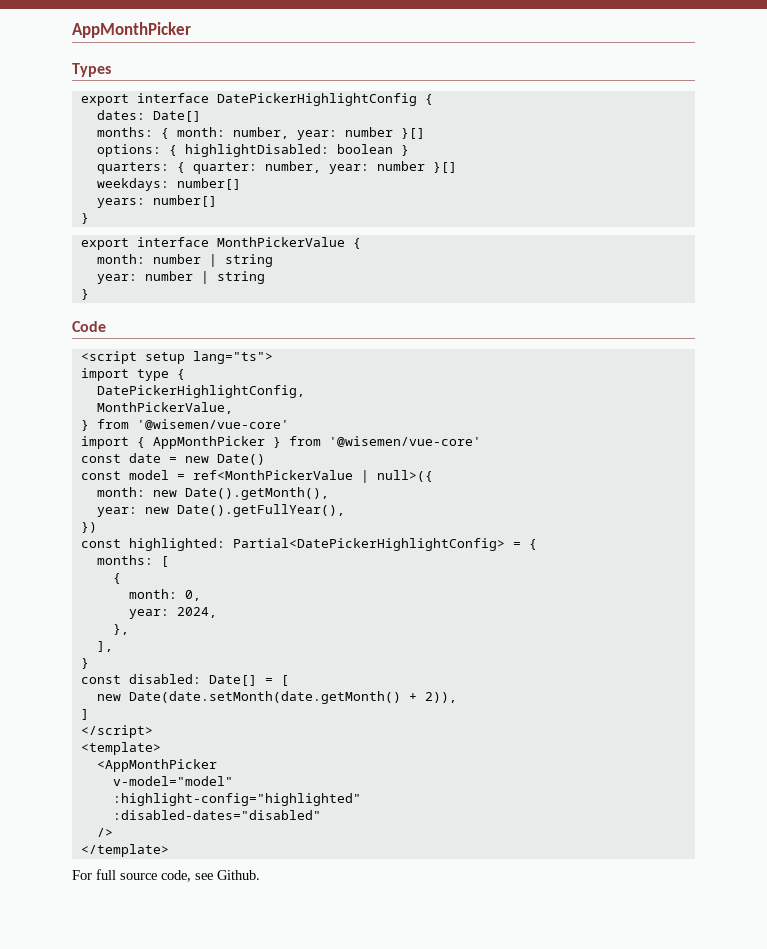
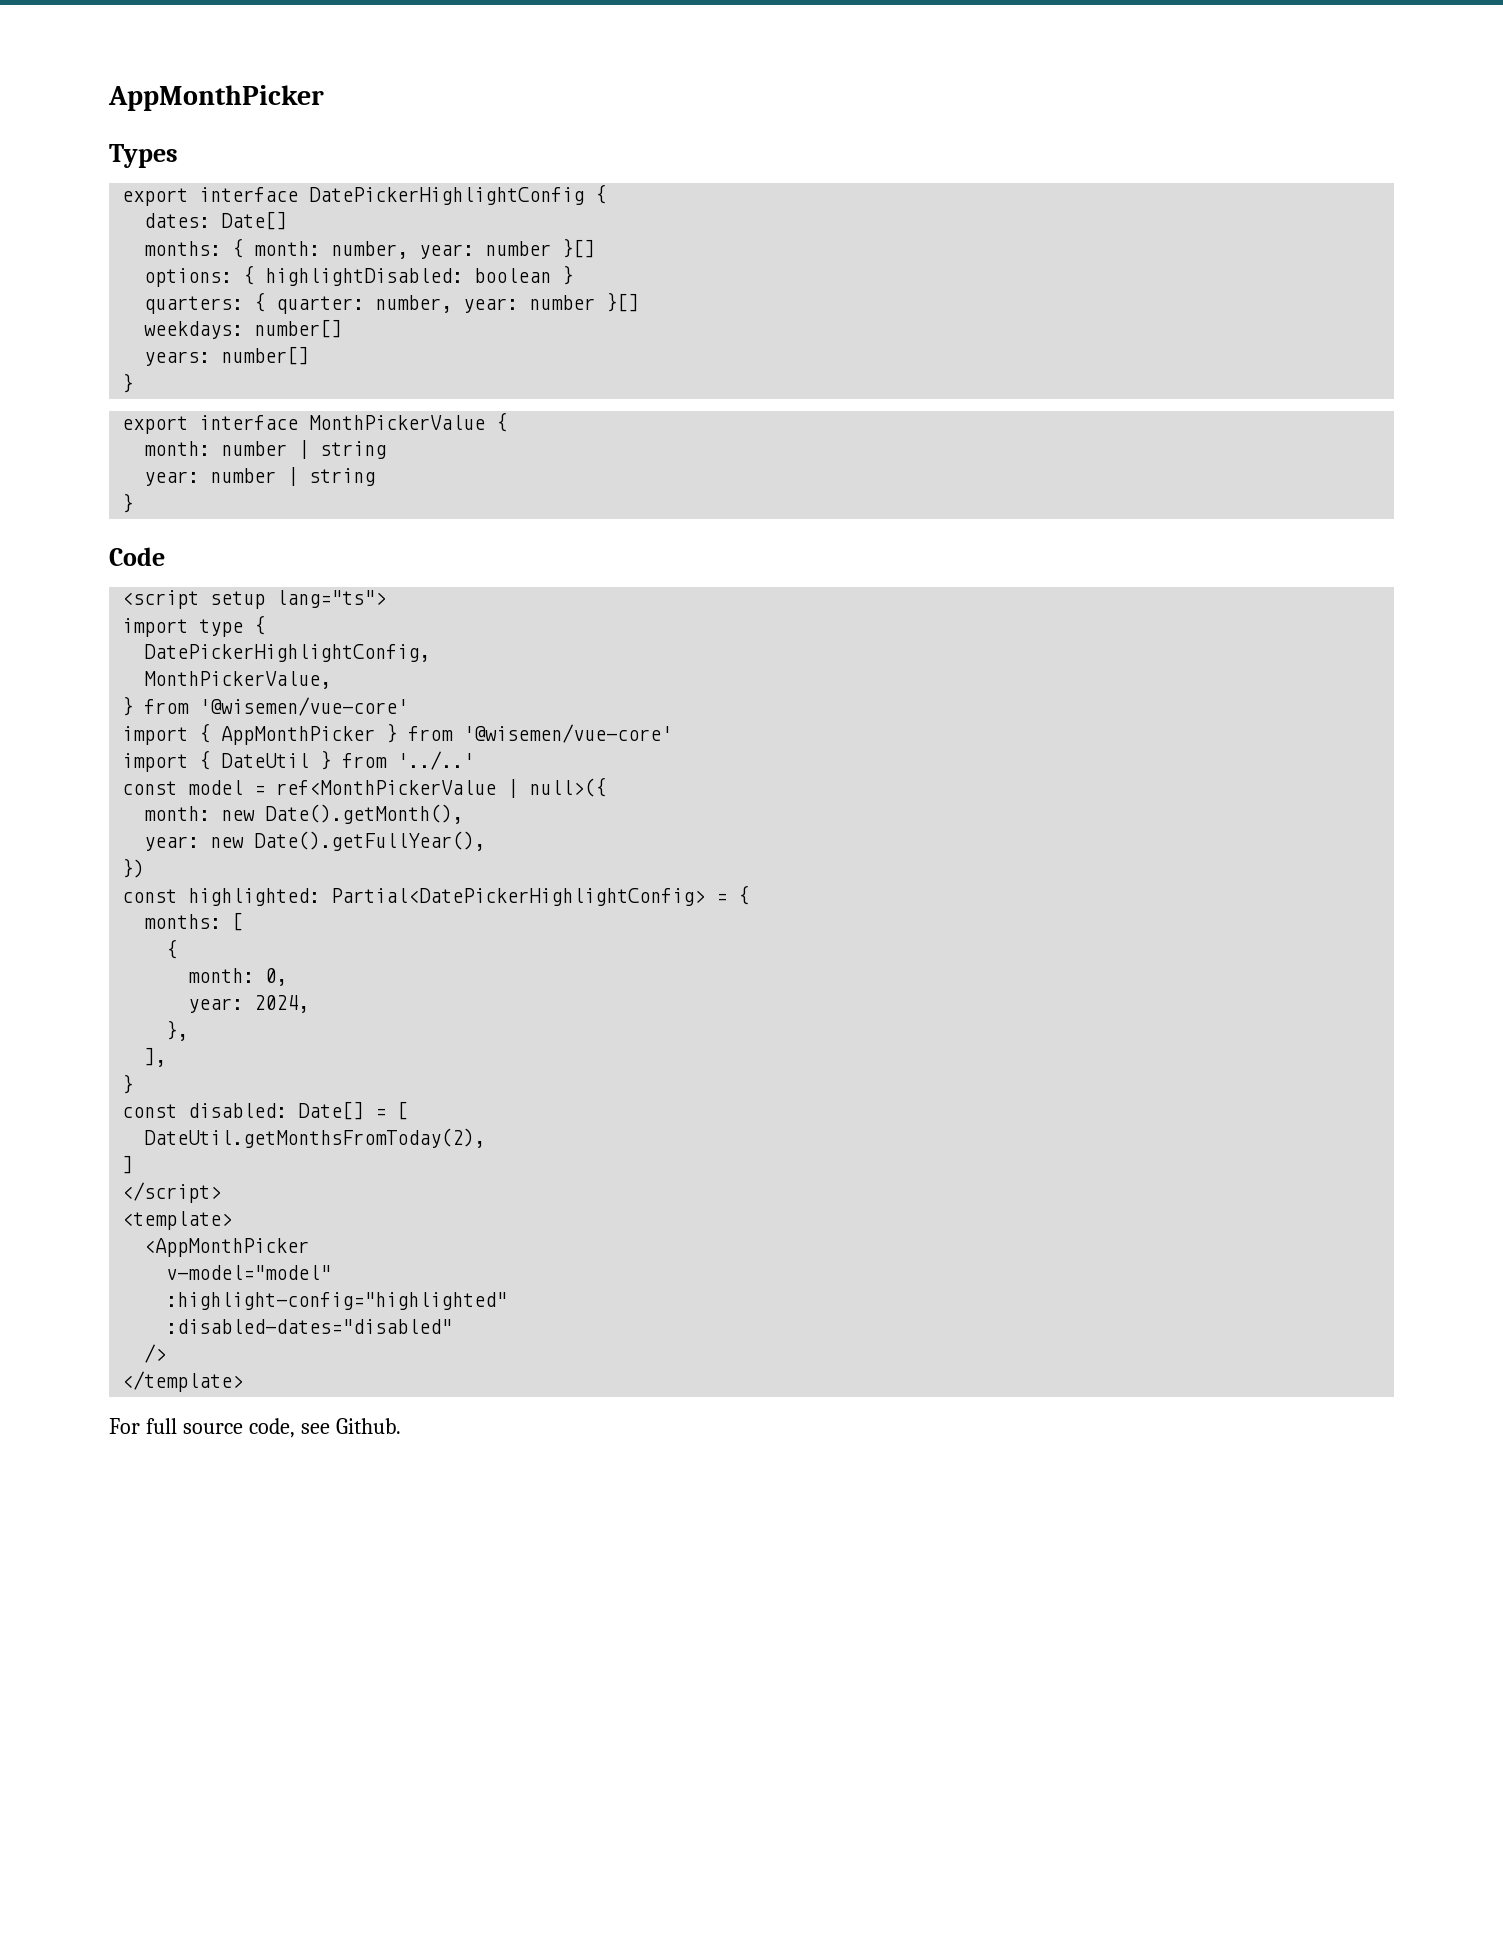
- const date = new Date()
+ import { DateUtil } from '../..'
- new Date(date.setMonth(date.getMonth() + 2)),
+ DateUtil.getMonthsFromToday(2),

